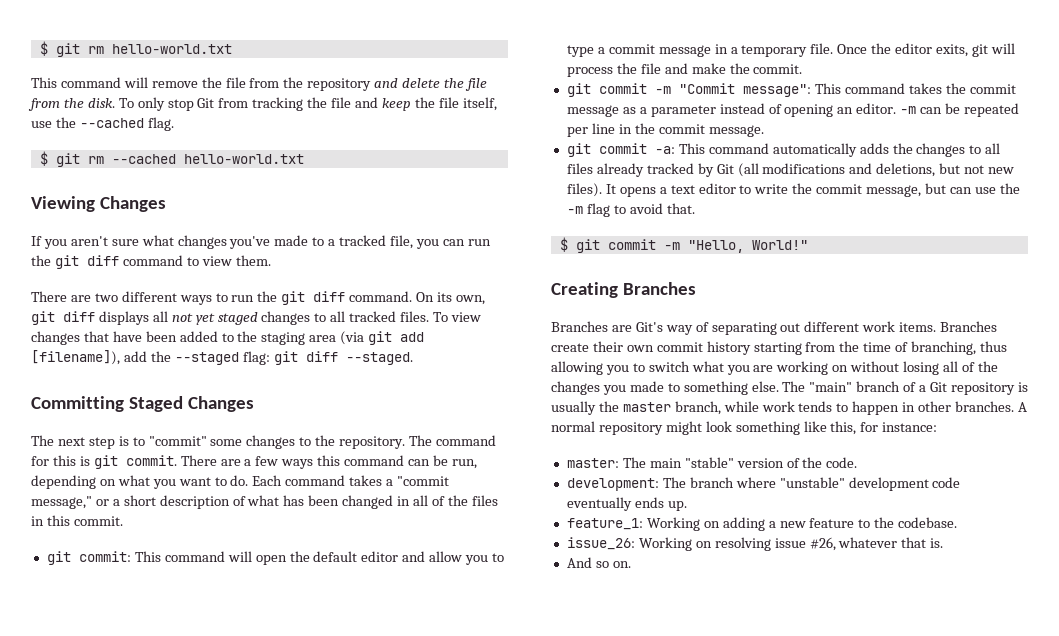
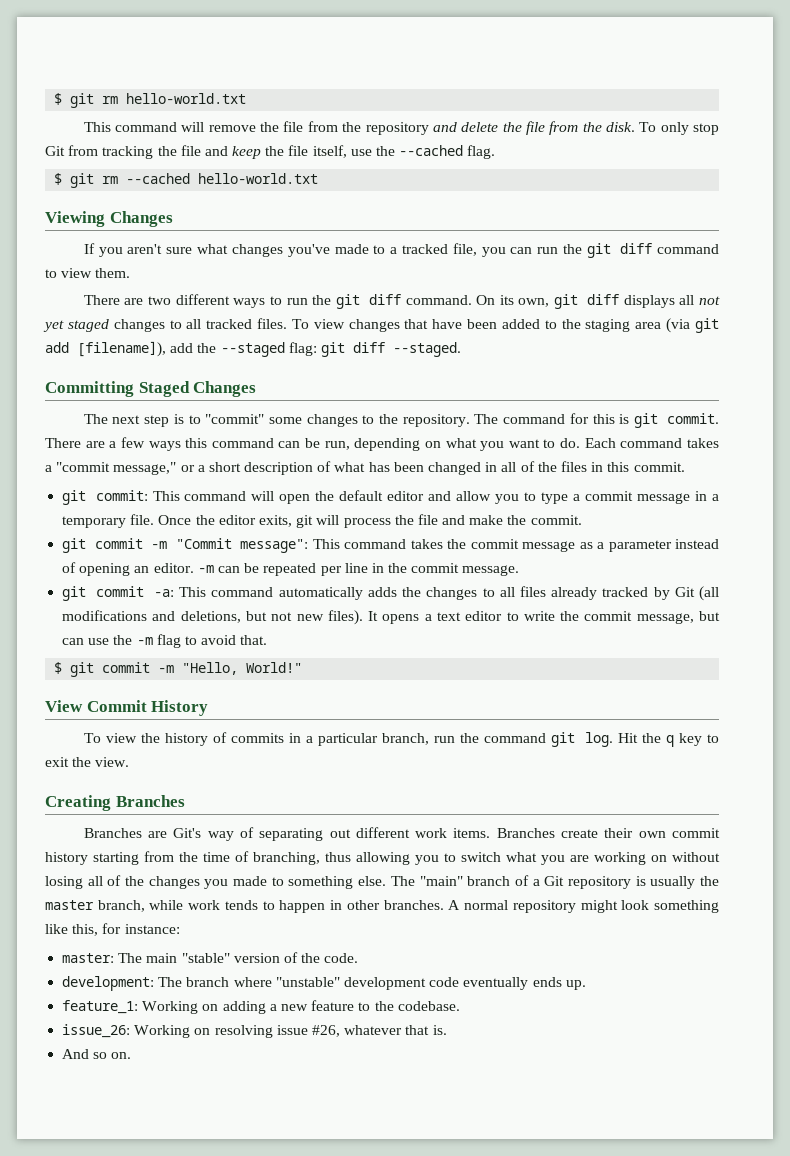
+ View Commit History
+ To view the history of commits in a particular branch, run the command git log. Hit the q key to exit the view.

